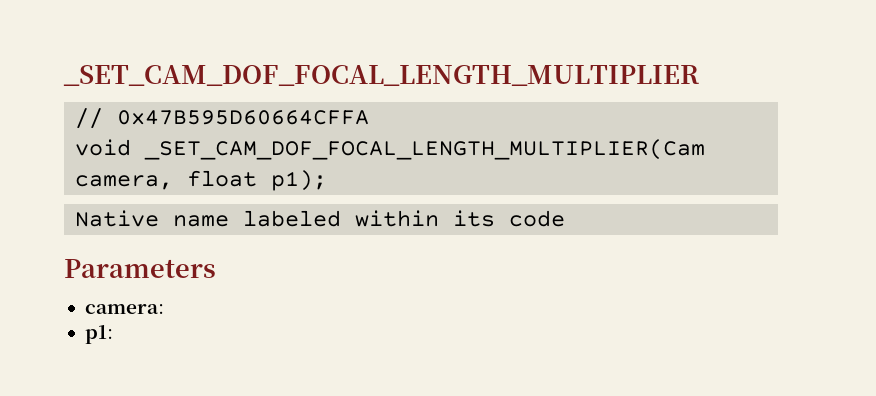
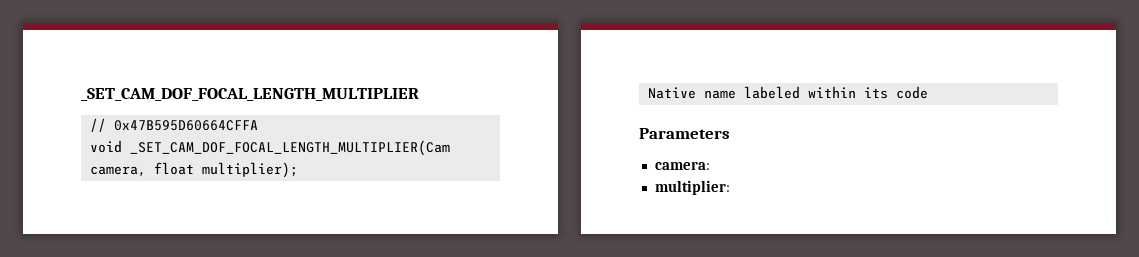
- void _SET_CAM_DOF_FOCAL_LENGTH_MULTIPLIER(Cam camera, float p1);
+ void _SET_CAM_DOF_FOCAL_LENGTH_MULTIPLIER(Cam camera, float multiplier);
- p1:
+ multiplier:

